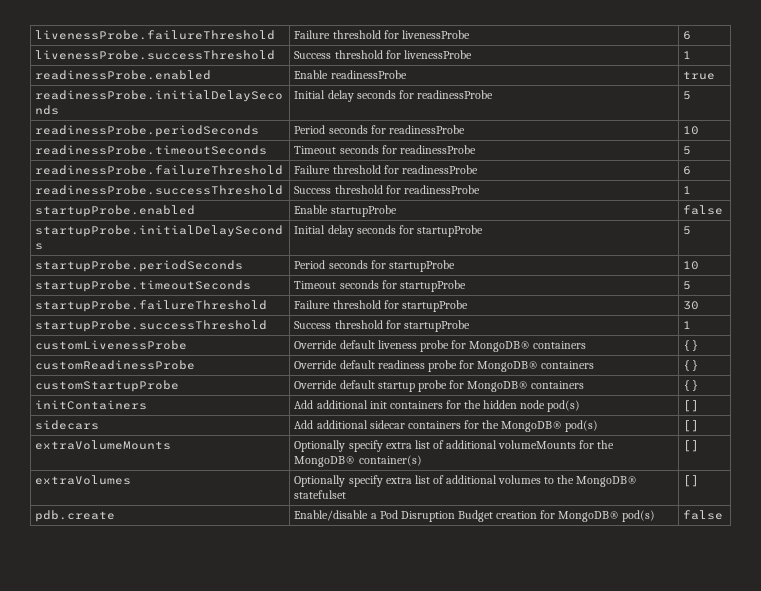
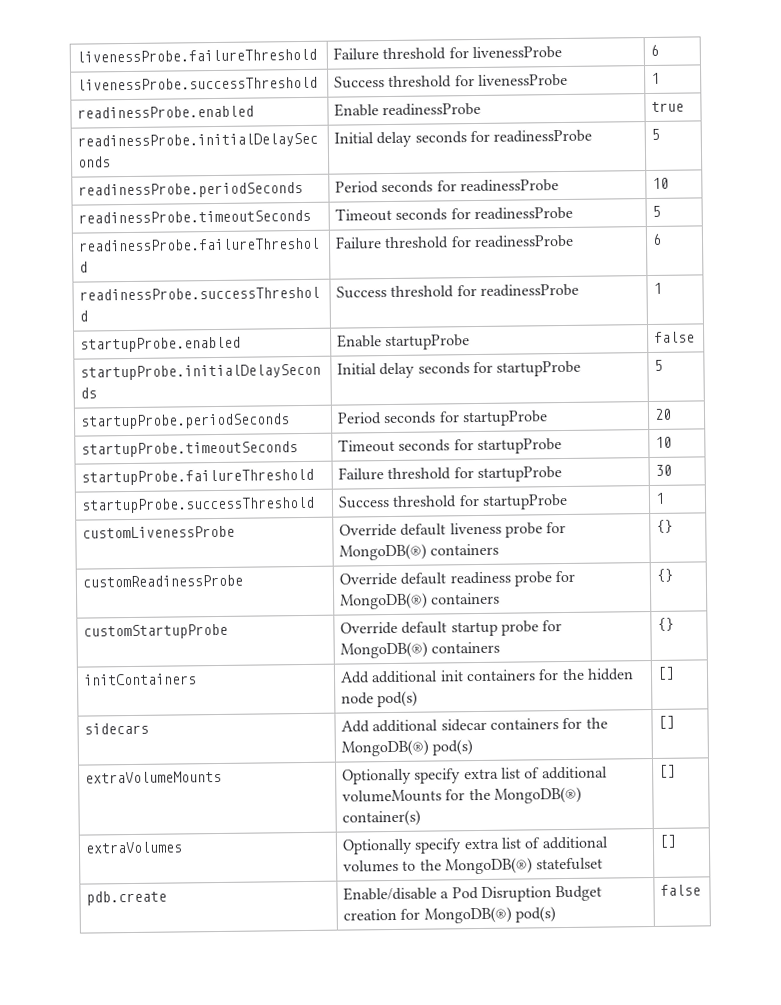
- startupProbe.periodSeconds | Period seconds for startupProbe | 10
+ startupProbe.periodSeconds | Period seconds for startupProbe | 20
- startupProbe.timeoutSeconds | Timeout seconds for startupProbe | 5
+ startupProbe.timeoutSeconds | Timeout seconds for startupProbe | 10
- customLivenessProbe | Override default liveness probe for MongoDB® containers | {}
+ customLivenessProbe | Override default liveness probe for MongoDB(®) containers | {}
- customReadinessProbe | Override default readiness probe for MongoDB® containers | {}
+ customReadinessProbe | Override default readiness probe for MongoDB(®) containers | {}
- customStartupProbe | Override default startup probe for MongoDB® containers | {}
+ customStartupProbe | Override default startup probe for MongoDB(®) containers | {}
- sidecars | Add additional sidecar containers for the MongoDB® pod(s) | []
+ sidecars | Add additional sidecar containers for the MongoDB(®) pod(s) | []
- extraVolumeMounts | Optionally specify extra list of additional volumeMounts for the MongoDB® container(s) | []
+ extraVolumeMounts | Optionally specify extra list of additional volumeMounts for the MongoDB(®) container(s) | []
- extraVolumes | Optionally specify extra list of additional volumes to the MongoDB® statefulset | []
+ extraVolumes | Optionally specify extra list of additional volumes to the MongoDB(®) statefulset | []
- pdb.create | Enable/disable a Pod Disruption Budget creation for MongoDB® pod(s) | false
+ pdb.create | Enable/disable a Pod Disruption Budget creation for MongoDB(®) pod(s) | false

